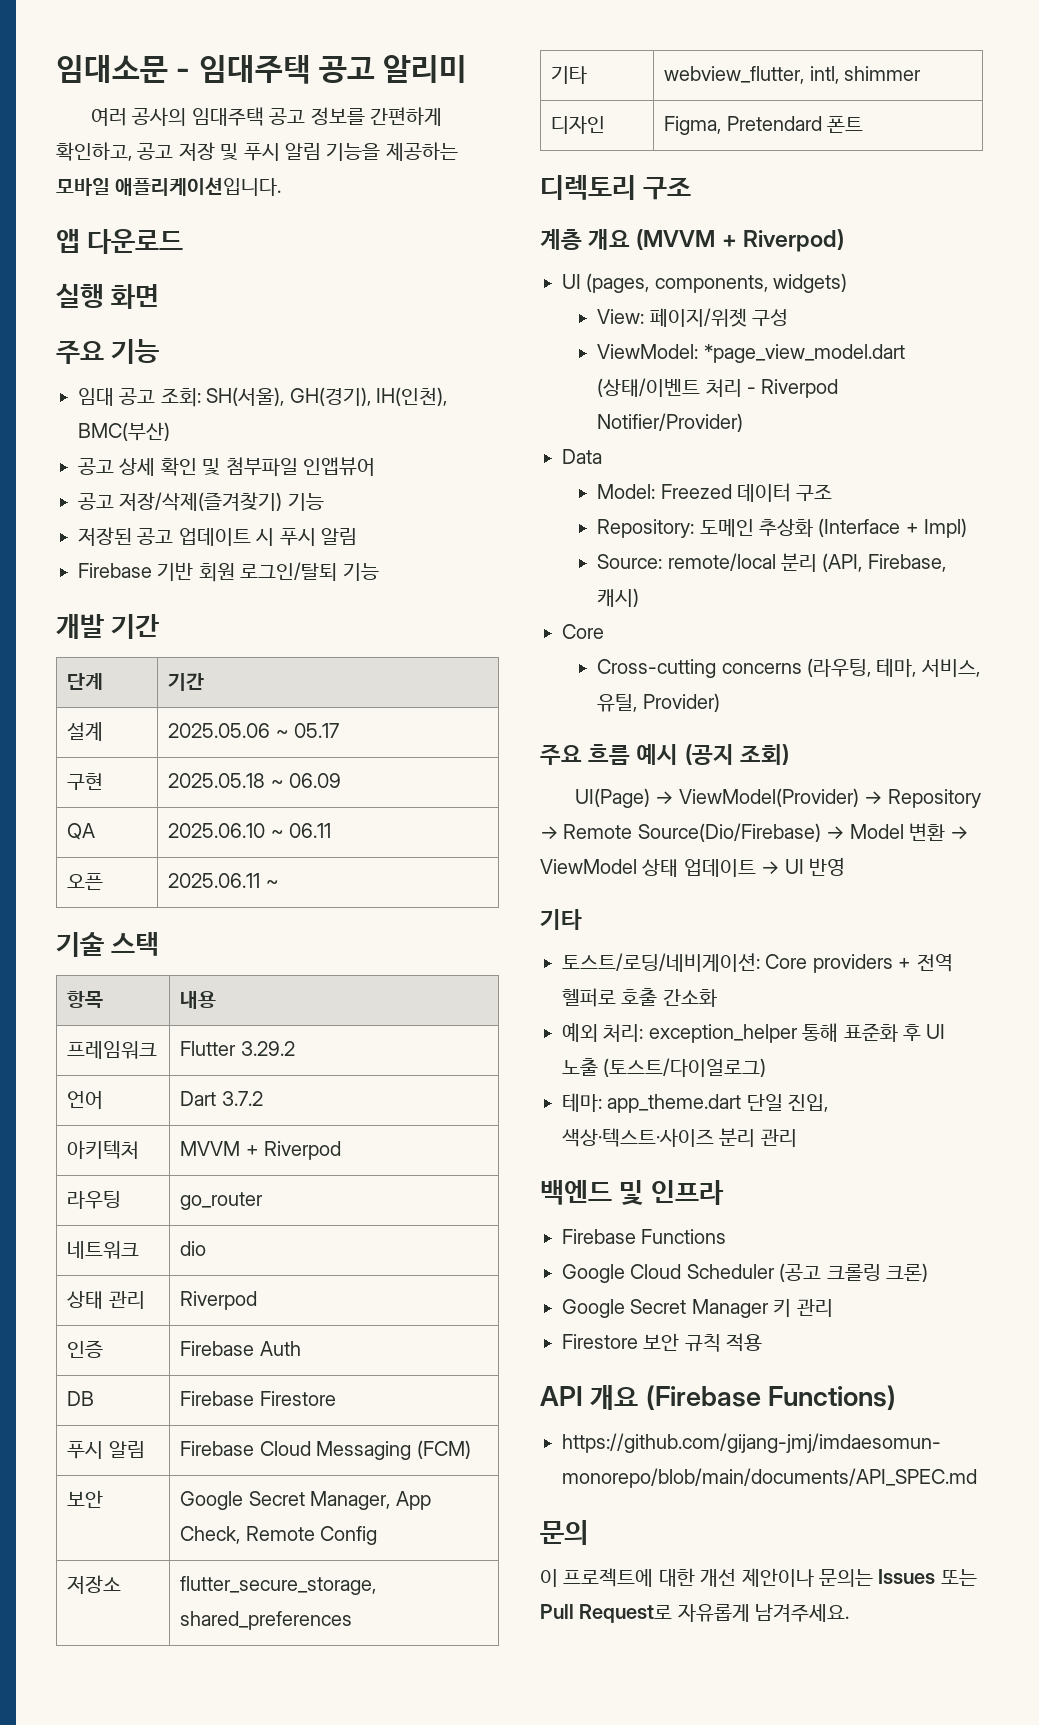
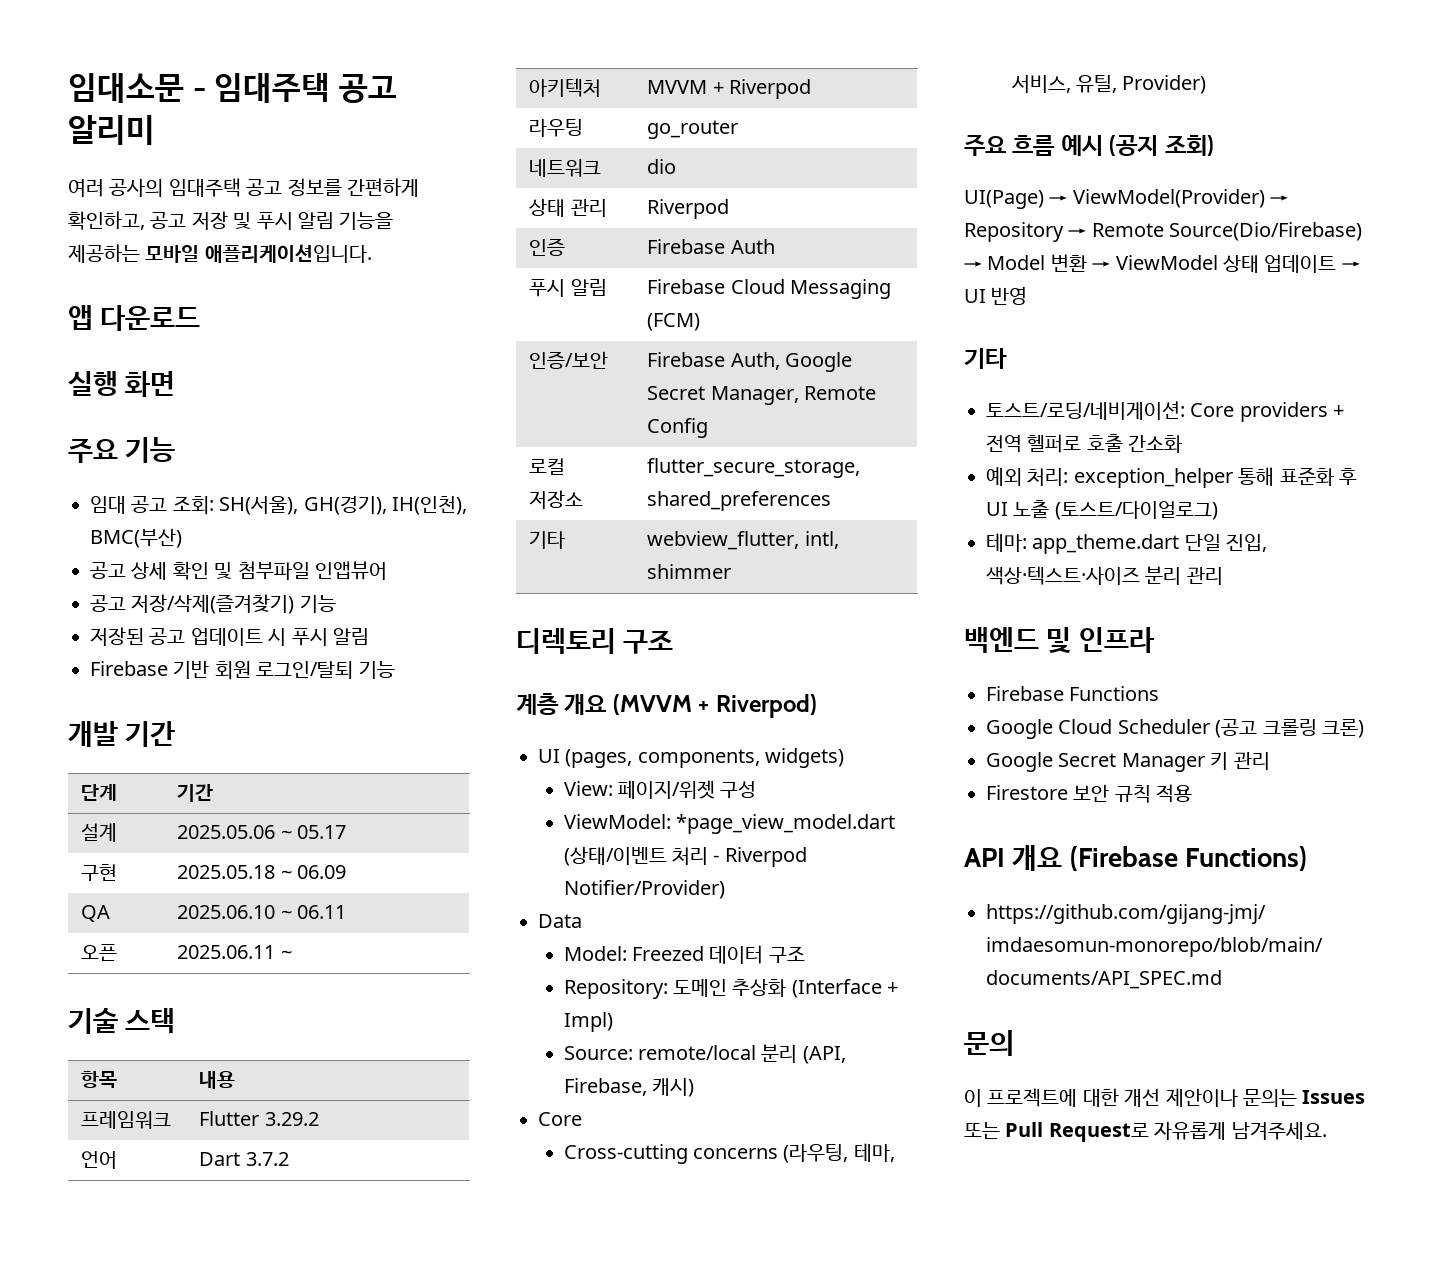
- DB | Firebase Firestore
- 보안 | Google Secret Manager, App Check, Remote Config
+ 인증/보안 | Firebase Auth, Google Secret Manager, Remote Config
- 저장소 | flutter_secure_storage, shared_preferences
+ 로컬 저장소 | flutter_secure_storage, shared_preferences
- 디자인 | Figma, Pretendard 폰트

